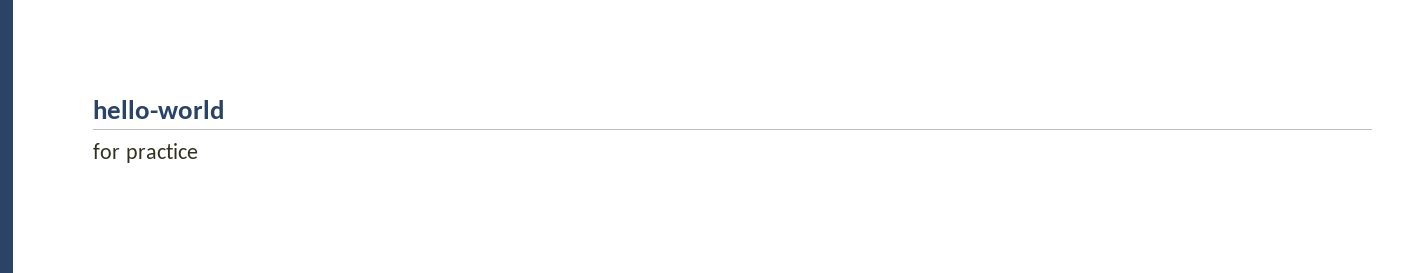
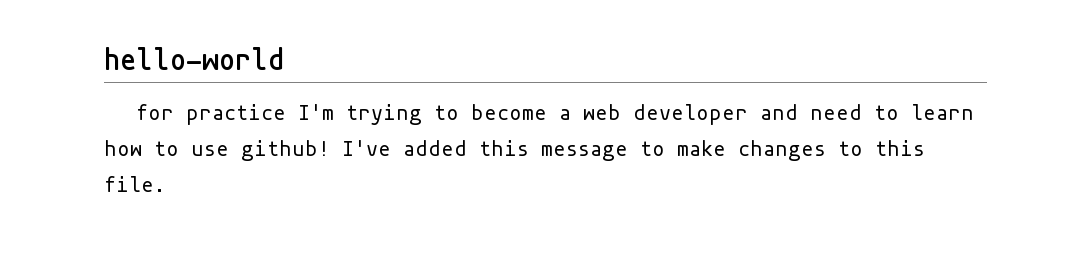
- for practice
+ for practice I'm trying to become a web developer and need to learn how to use github! I've added this message to make changes to this file.

